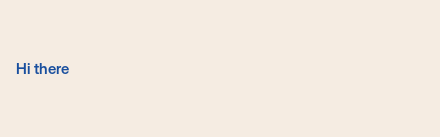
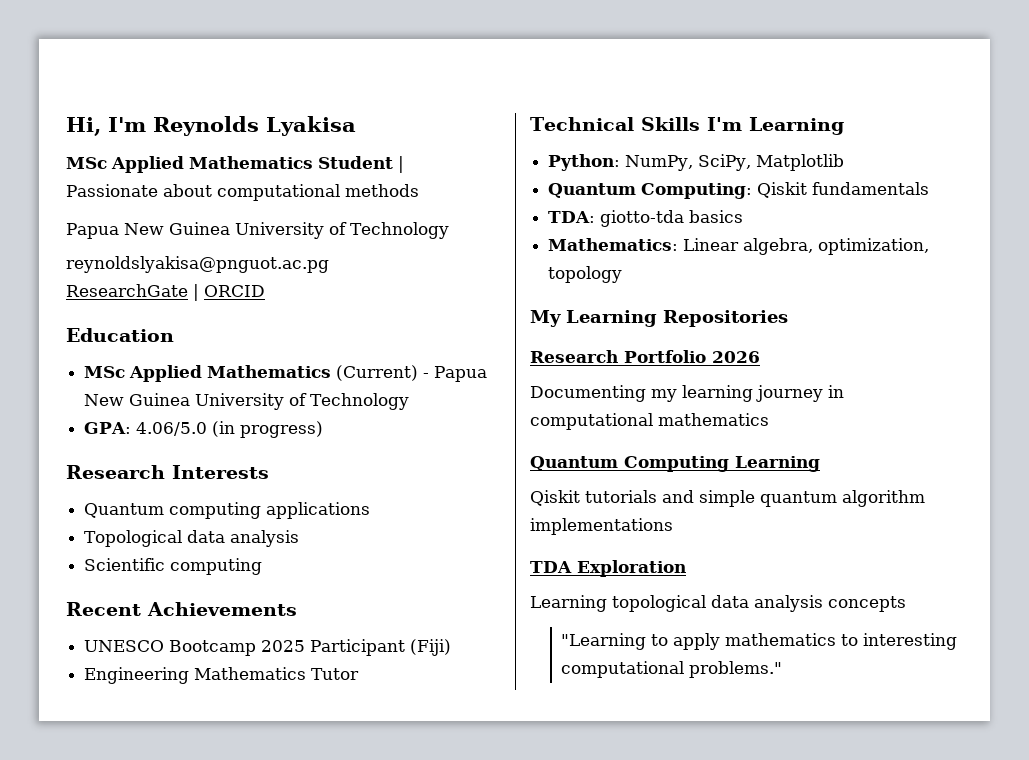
- Hi there
+ Hi, I'm Reynolds Lyakisa
+ MSc Applied Mathematics Student | Passionate about computational methods
+ Papua New Guinea University of Technology
+ reynoldslyakisa@pnguot.ac.pg
+ ResearchGate | ORCID
+ Education
+ MSc Applied Mathematics (Current) - Papua New Guinea University of Technology
+ GPA: 4.06/5.0 (in progress)
+ Research Interests
+ Quantum computing applications
+ Topological data analysis
+ Scientific computing
+ Recent Achievements
+ UNESCO Bootcamp 2025 Participant (Fiji)
+ Engineering Mathematics Tutor
+ Technical Skills I'm Learning
+ Python: NumPy, SciPy, Matplotlib
+ Quantum Computing: Qiskit fundamentals
+ TDA: giotto-tda basics
+ Mathematics: Linear algebra, optimization, topology
+ My Learning Repositories
+ Research Portfolio 2026
+ Documenting my learning journey in computational mathematics
+ Quantum Computing Learning
+ Qiskit tutorials and simple quantum algorithm implementations
+ TDA Exploration
+ Learning topological data analysis concepts
+ "Learning to apply mathematics to interesting computational problems."

